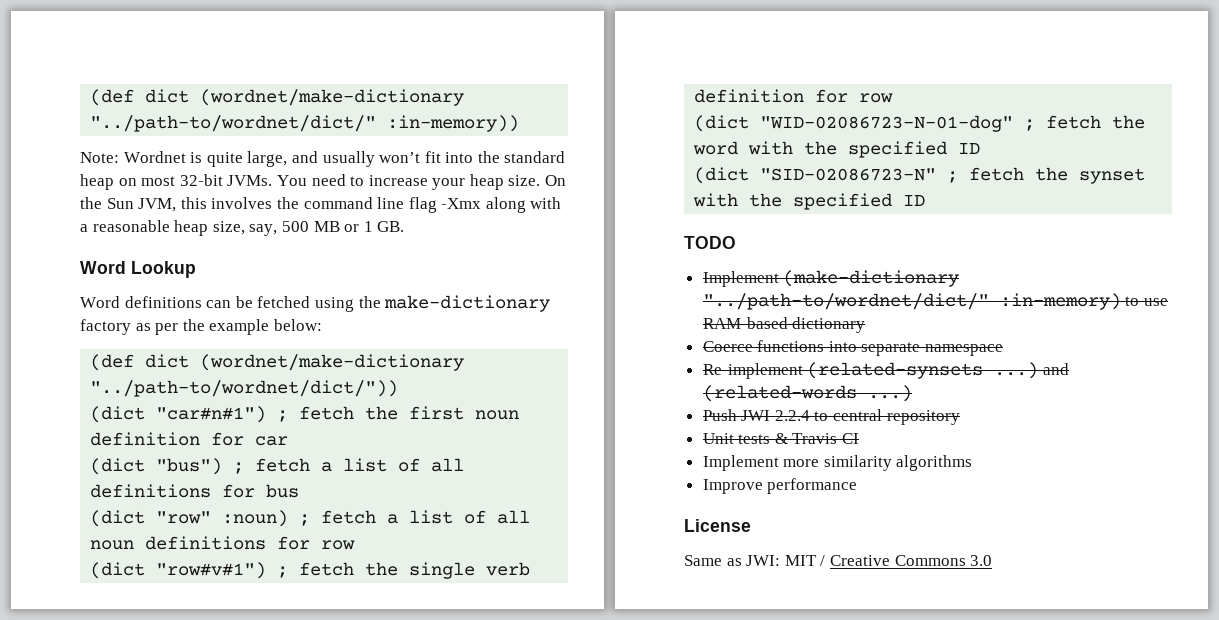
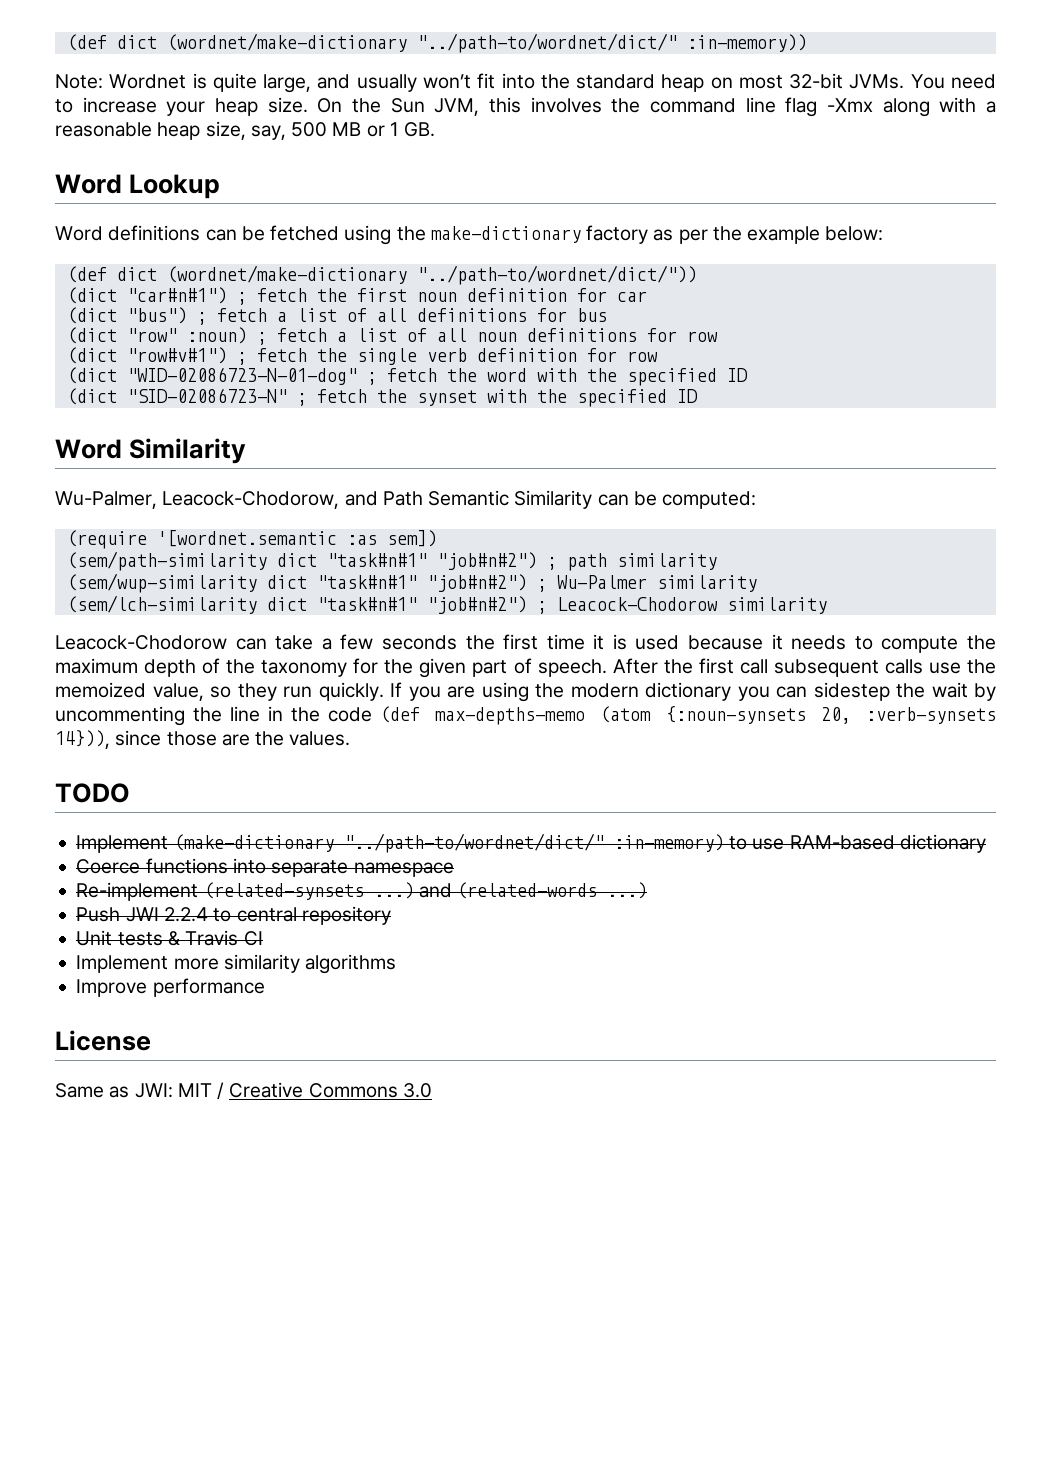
+ Word Similarity
+ Wu-Palmer, Leacock-Chodorow, and Path Semantic Similarity can be computed:
+ (require '[wordnet.semantic :as sem])
+ (sem/path-similarity dict "task#n#1" "job#n#2") ; path similarity
+ (sem/wup-similarity dict "task#n#1" "job#n#2") ; Wu-Palmer similarity
+ (sem/lch-similarity dict "task#n#1" "job#n#2") ; Leacock-Chodorow similarity
+ Leacock-Chodorow can take a few seconds the first time it is used because it needs to compute the maximum depth of the taxonomy for the given part of speech. After the first call subsequent calls use the memoized value, so they run quickly. If you are using the modern dictionary you can sidestep the wait by uncommenting the line in the code (def max-depths-memo (atom {:noun-synsets 20, :verb-synsets 14})), since those are the values.

